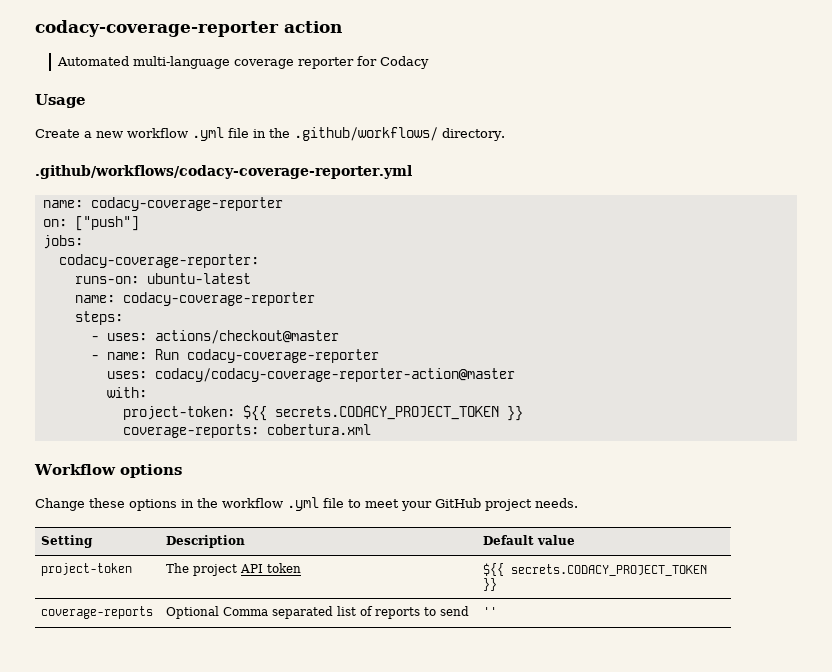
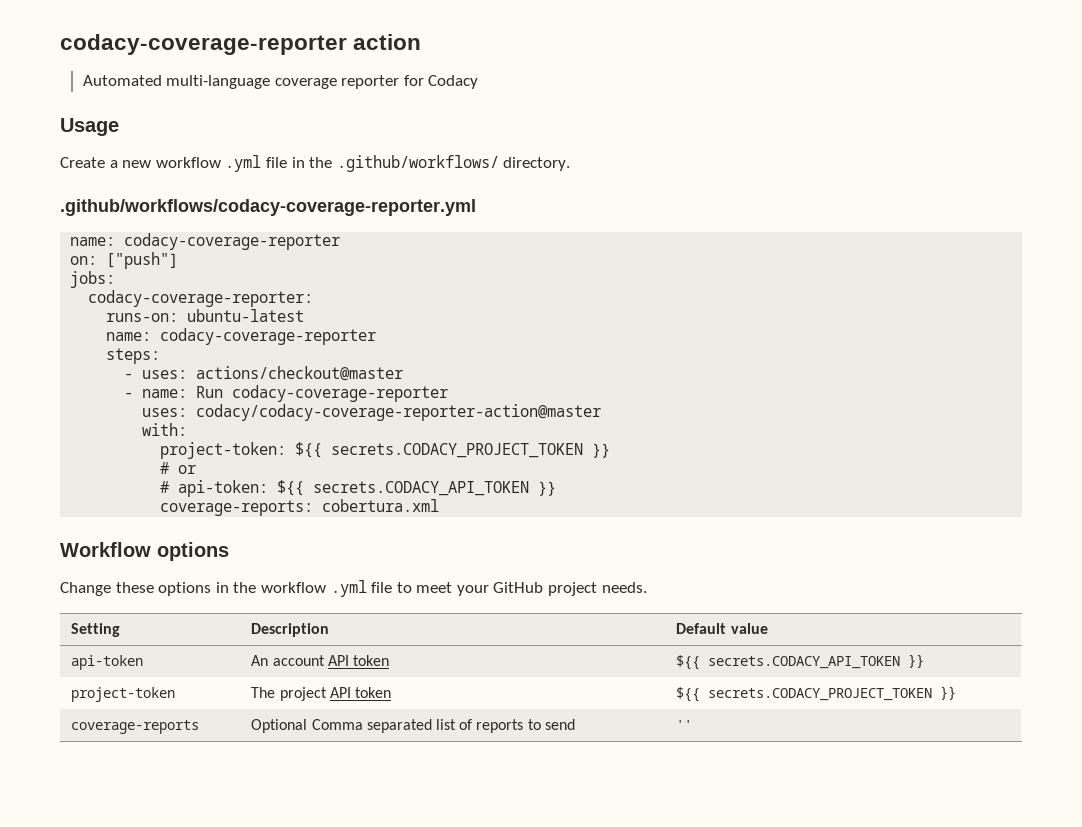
+ # or
+ # api-token: ${{ secrets.CODACY_API_TOKEN }}
+ api-token | An account API token | ${{ secrets.CODACY_API_TOKEN }}

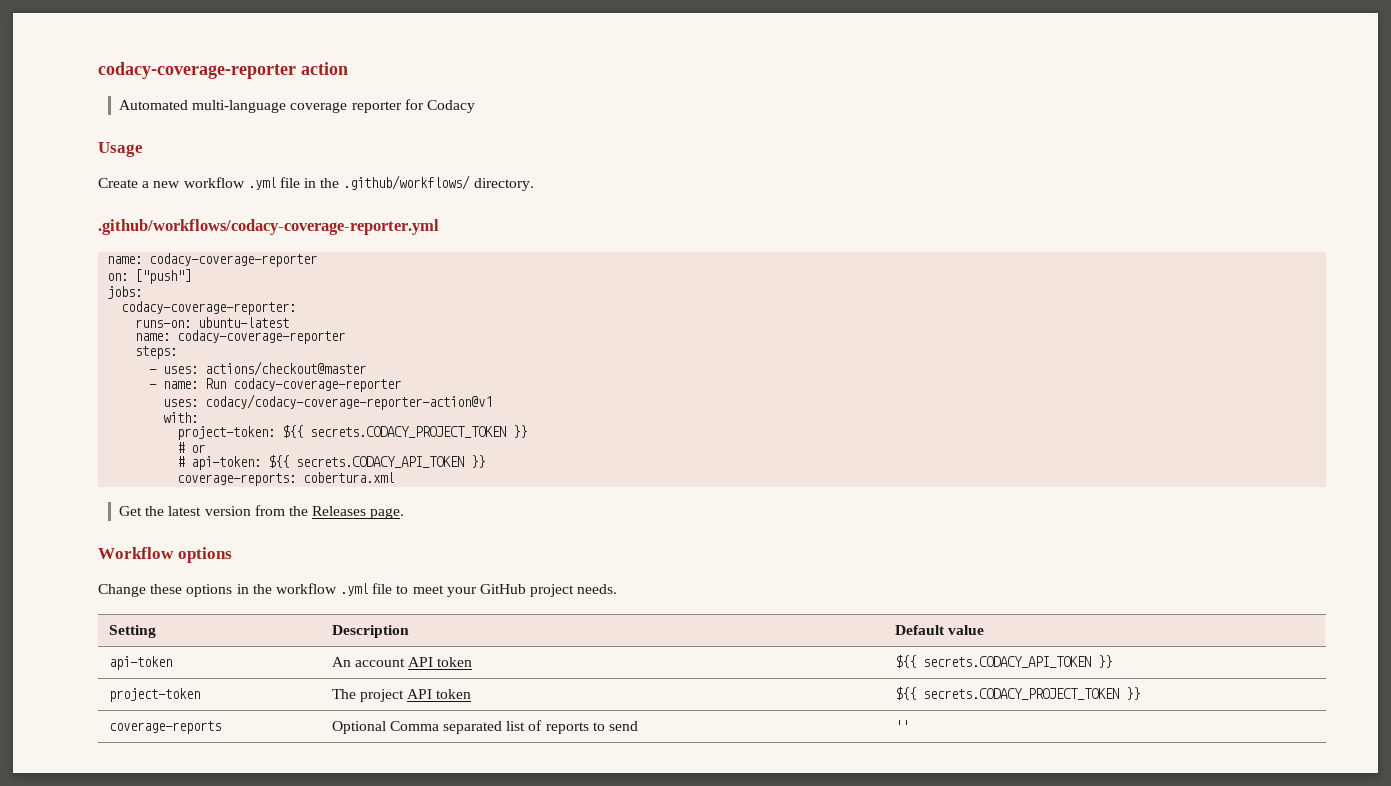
- uses: codacy/codacy-coverage-reporter-action@master
+ uses: codacy/codacy-coverage-reporter-action@v1
+ Get the latest version from the Releases page.

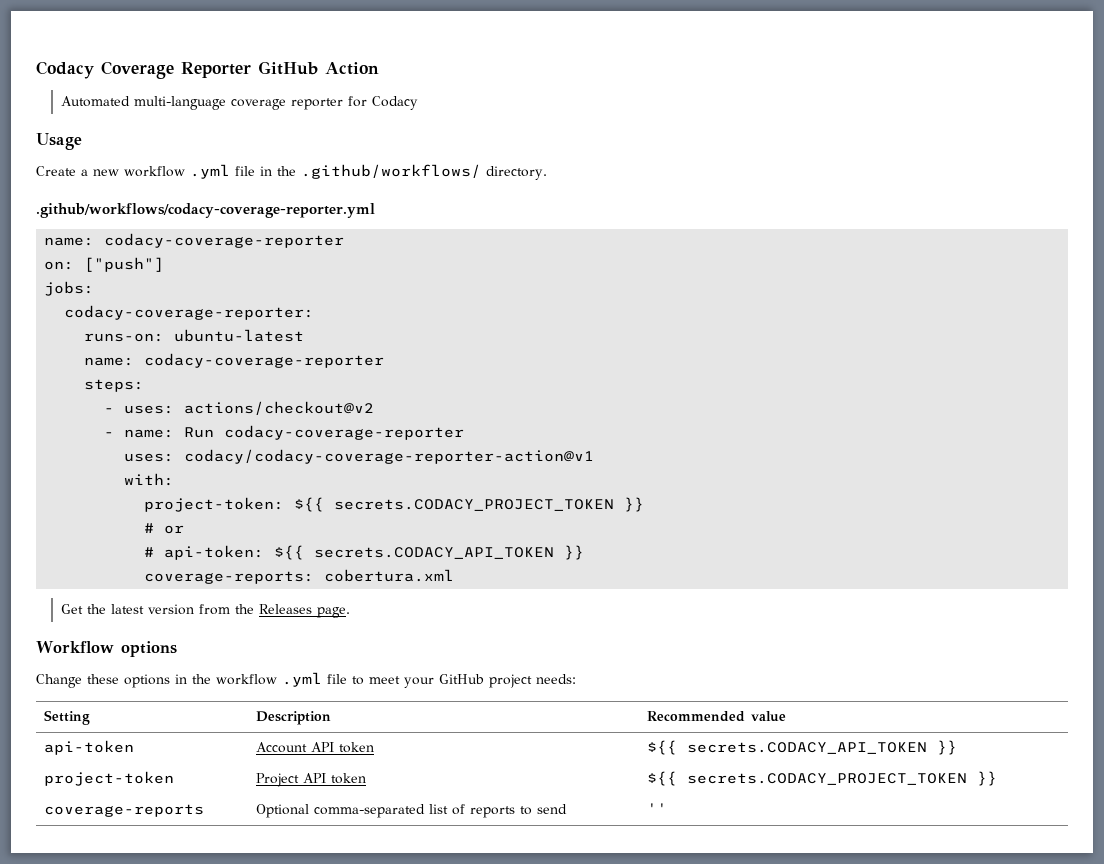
- codacy-coverage-reporter action
+ Codacy Coverage Reporter GitHub Action
- - uses: actions/checkout@master
+ - uses: actions/checkout@v2
- Change these options in the workflow .yml file to meet your GitHub project needs.
+ Change these options in the workflow .yml file to meet your GitHub project needs:
- Setting | Description | Default value
+ Setting | Description | Recommended value
- api-token | An account API token | ${{ secrets.CODACY_API_TOKEN }}
+ api-token | Account API token | ${{ secrets.CODACY_API_TOKEN }}
- project-token | The project API token | ${{ secrets.CODACY_PROJECT_TOKEN }}
+ project-token | Project API token | ${{ secrets.CODACY_PROJECT_TOKEN }}
- coverage-reports | Optional Comma separated list of reports to send | ''
+ coverage-reports | Optional comma-separated list of reports to send | ''

